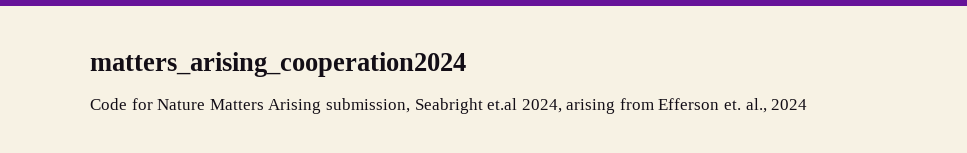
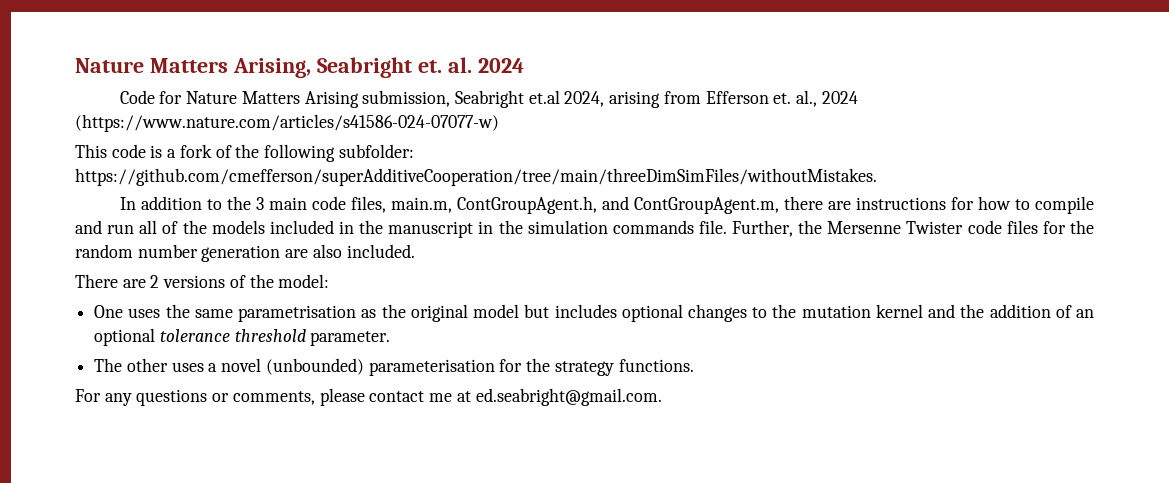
- matters_arising_cooperation2024
+ Nature Matters Arising, Seabright et. al. 2024
- Code for Nature Matters Arising submission, Seabright et.al 2024, arising from Efferson et. al., 2024
+ Code for Nature Matters Arising submission, Seabright et.al 2024, arising from Efferson et. al., 2024 (https://www.nature.com/articles/s41586-024-07077-w)
+ This code is a fork of the following subfolder: https://github.com/cmefferson/superAdditiveCooperation/tree/main/threeDimSimFiles/withoutMistakes.
+ In addition to the 3 main code files, main.m, ContGroupAgent.h, and ContGroupAgent.m, there are instructions for how to compile and run all of the models included in the manuscript in the simulation commands file. Further, the Mersenne Twister code files for the random number generation are also included.
+ There are 2 versions of the model:
+ One uses the same parametrisation as the original model but includes optional changes to the mutation kernel and the addition of an optional tolerance threshold parameter.
+ The other uses a novel (unbounded) parameterisation for the strategy functions.
+ For any questions or comments, please contact me at ed.seabright@gmail.com.

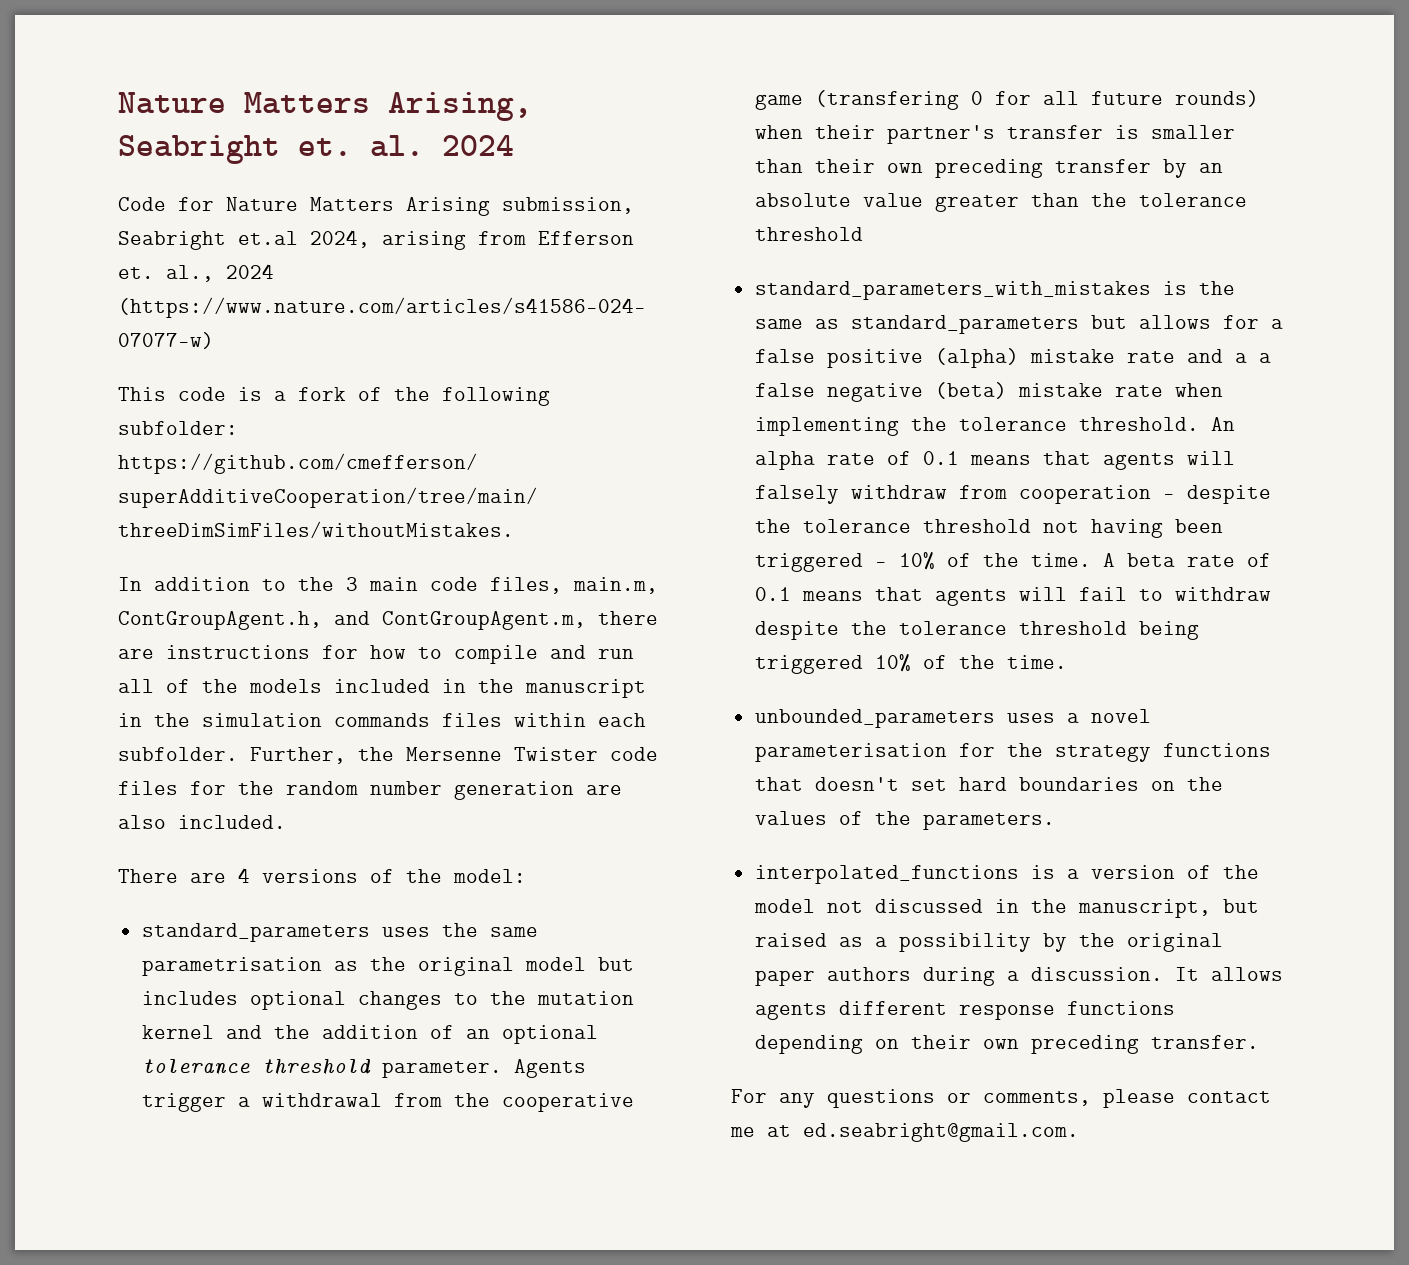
- In addition to the 3 main code files, main.m, ContGroupAgent.h, and ContGroupAgent.m, there are instructions for how to compile and run all of the models included in the manuscript in the simulation commands file.
+ In addition to the 3 main code files, main.m, ContGroupAgent.h, and ContGroupAgent.m, there are instructions for how to compile and run all of the models included in the manuscript in the simulation commands files within each subfolder.
- There are 2 versions of the model:
+ There are 4 versions of the model:
- One uses the same parametrisation as the original model but includes optional changes to the mutation kernel and the addition of an optional tolerance threshold parameter.
- The other uses a novel (unbounded) parameterisation for the strategy functions.
+ standard_parameters uses the same parametrisation as the original model but includes optional changes to the mutation kernel and the addition of an optional tolerance threshold parameter. Agents trigger a withdrawal from the cooperative game (transfering 0 for all future rounds) when their partner's transfer is smaller than their own preceding transfer by an absolute value greater than the tolerance threshold
+ standard_parameters_with_mistakes is the same as standard_parameters but allows for a false positive (alpha) mistake rate and a a false negative (beta) mistake rate when implementing the tolerance threshold. An alpha rate of 0.1 means that agents will falsely withdraw from cooperation - despite the tolerance threshold not having been triggered - 10% of the time. A beta rate of 0.1 means that agents will fail to withdraw despite the tolerance threshold being triggered 10% of the time.
+ unbounded_parameters uses a novel parameterisation for the strategy functions that doesn't set hard boundaries on the values of the parameters.
+ interpolated_functions is a version of the model not discussed in the manuscript, but raised as a possibility by the original paper authors during a discussion. It allows agents different response functions depending on their own preceding transfer.

